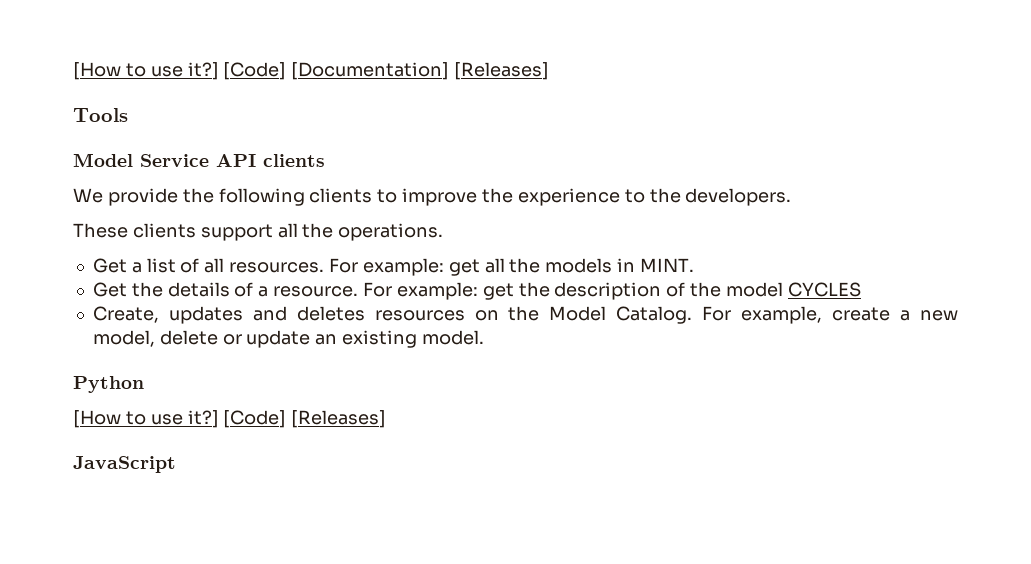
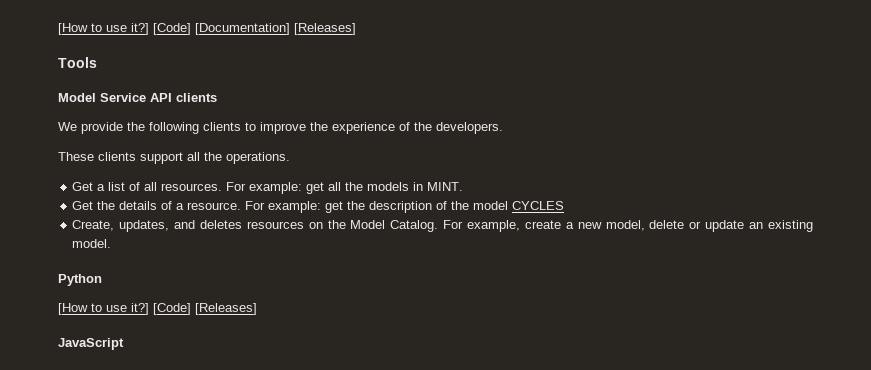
- We provide the following clients to improve the experience to the developers.
+ We provide the following clients to improve the experience of the developers.
- Create, updates and deletes resources on the Model Catalog.
+ Create, updates, and deletes resources on the Model Catalog.

